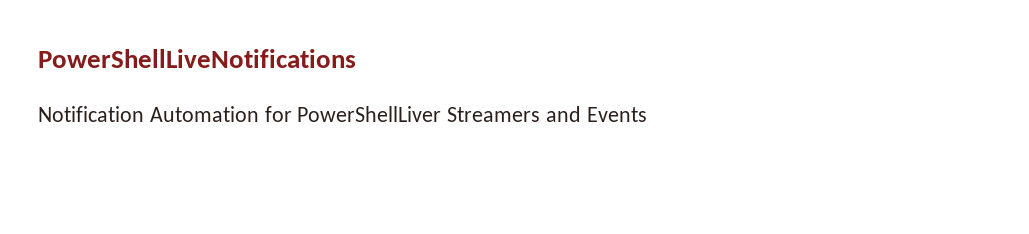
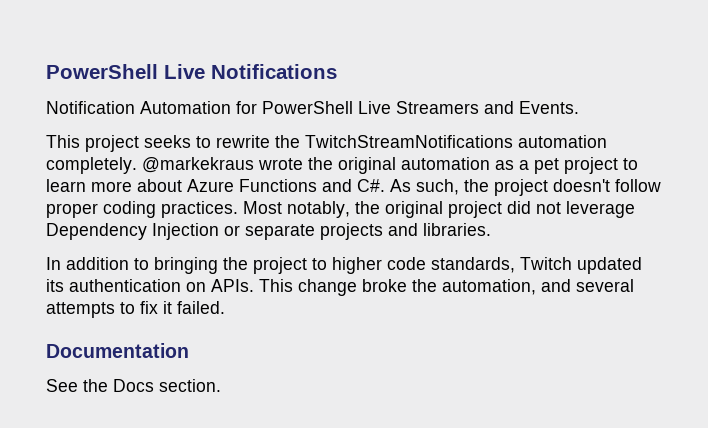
- PowerShellLiveNotifications
+ PowerShell Live Notifications
- Notification Automation for PowerShellLiver Streamers and Events
+ Notification Automation for PowerShell Live Streamers and Events.
+ This project seeks to rewrite the TwitchStreamNotifications automation completely. @markekraus wrote the original automation as a pet project to learn more about Azure Functions and C#. As such, the project doesn't follow proper coding practices. Most notably, the original project did not leverage Dependency Injection or separate projects and libraries.
+ In addition to bringing the project to higher code standards, Twitch updated its authentication on APIs. This change broke the automation, and several attempts to fix it failed.
+ Documentation
+ See the Docs section.

